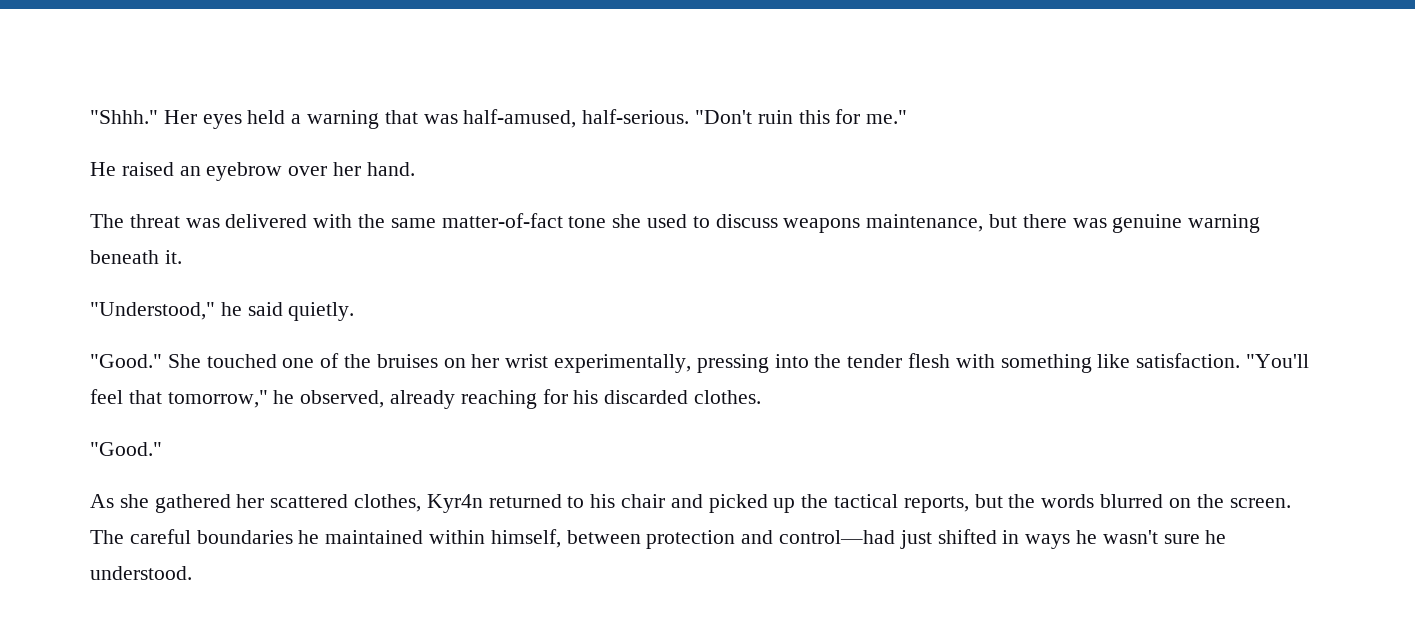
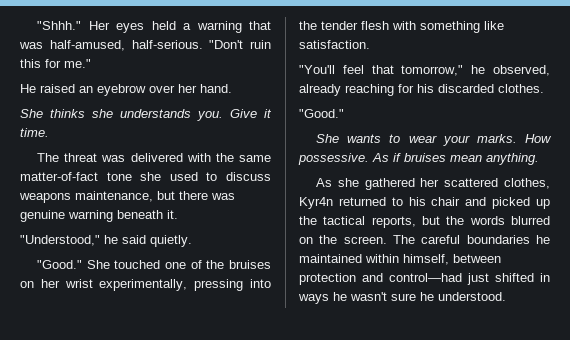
+ She thinks she understands you. Give it time.
- She touched one of the bruises on her wrist experimentally, pressing into the tender flesh with something like satisfaction. "You'll feel that tomorrow," he observed, already reaching for his discarded clothes.
+ She touched one of the bruises on her wrist experimentally, pressing into the tender flesh with something like satisfaction.
+ "You'll feel that tomorrow," he observed, already reaching for his discarded clothes.
+ She wants to wear your marks. How possessive. As if bruises mean anything.

